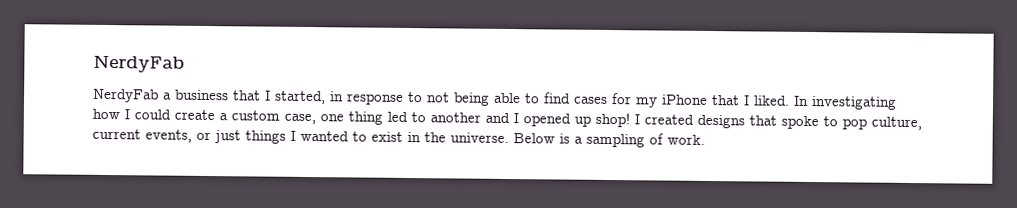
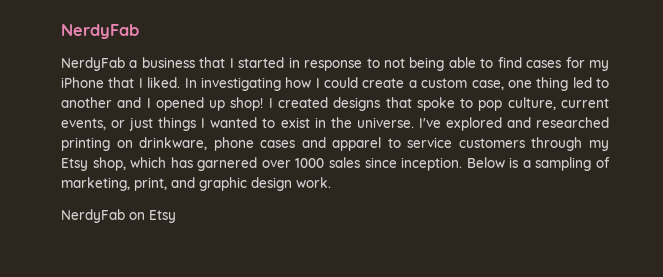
- NerdyFab a business that I started, in response to not being able to find cases for my iPhone that I liked.
+ NerdyFab a business that I started in response to not being able to find cases for my iPhone that I liked.
+ I've explored and researched printing on drinkware, phone cases and apparel to service customers through my Etsy shop, which has garnered over 1000 sales since inception.
- Below is a sampling of work.
+ Below is a sampling of marketing, print, and graphic design work.
+ NerdyFab on Etsy

